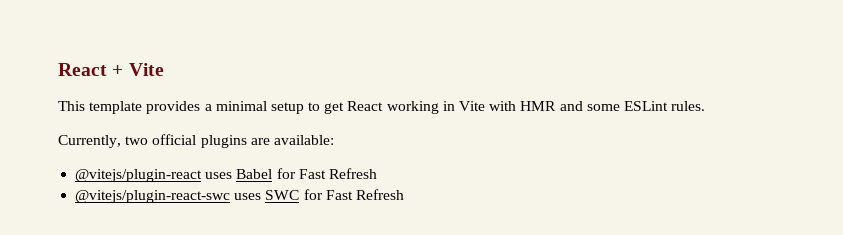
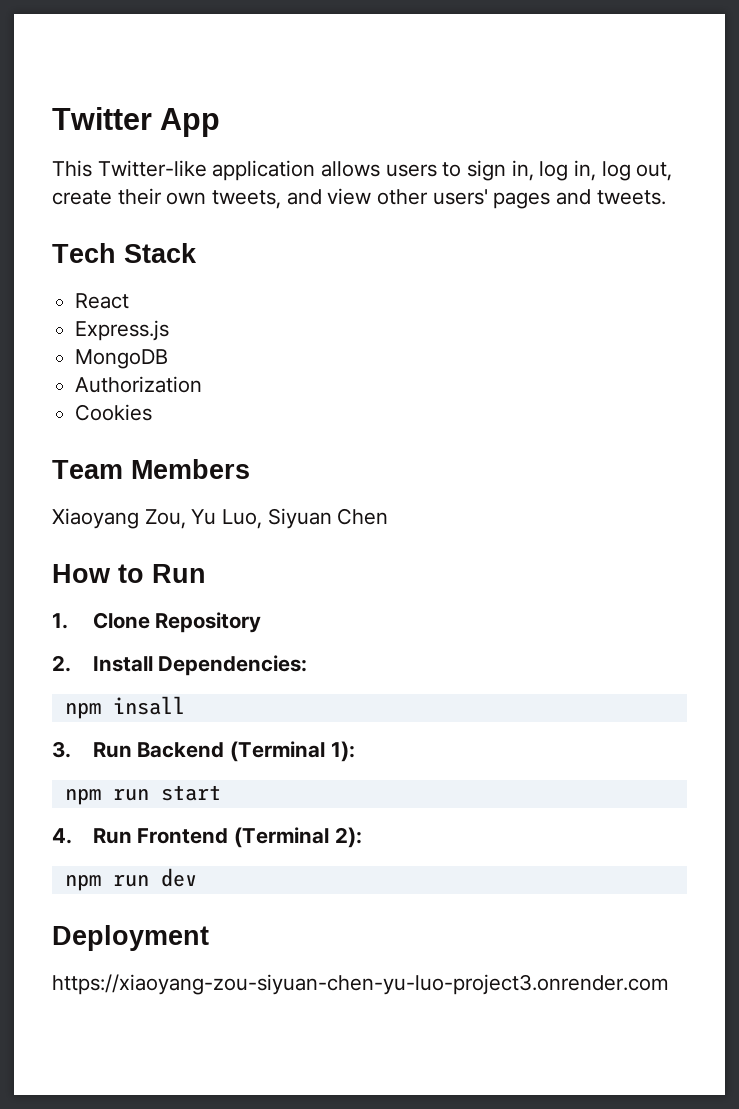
- React + Vite
- This template provides a minimal setup to get React working in Vite with HMR and some ESLint rules.
- Currently, two official plugins are available:
- @vitejs/plugin-react uses Babel for Fast Refresh
- @vitejs/plugin-react-swc uses SWC for Fast Refresh
+ Twitter App
+ This Twitter-like application allows users to sign in, log in, log out, create their own tweets, and view other users' pages and tweets.
+ Tech Stack
+ React
+ Express.js
+ MongoDB
+ Authorization
+ Cookies
+ Team Members
+ Xiaoyang Zou, Yu Luo, Siyuan Chen
+ How to Run
+ 1. Clone Repository
+ 2. Install Dependencies:
+ npm insall
+ 3. Run Backend (Terminal 1):
+ npm run start
+ 4. Run Frontend (Terminal 2):
+ npm run dev
+ Deployment
+ https://xiaoyang-zou-siyuan-chen-yu-luo-project3.onrender.com

